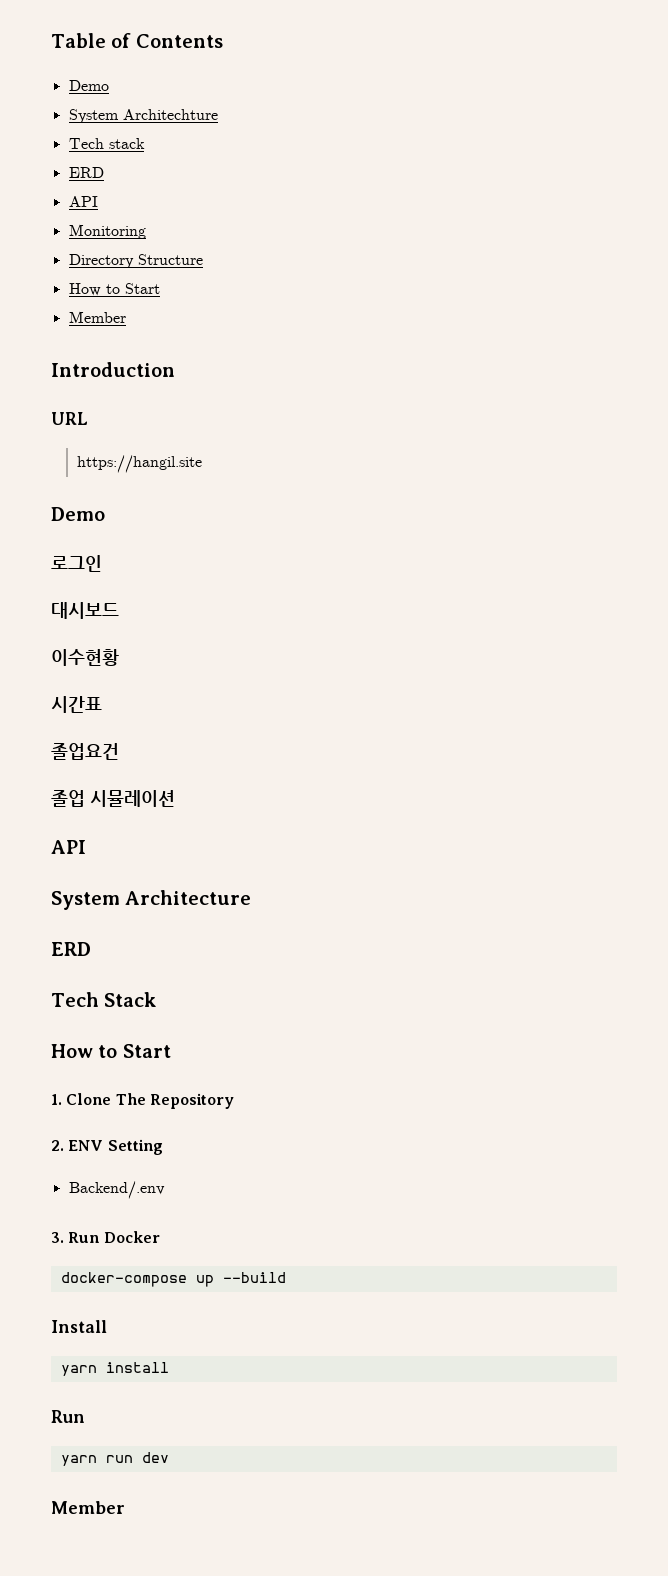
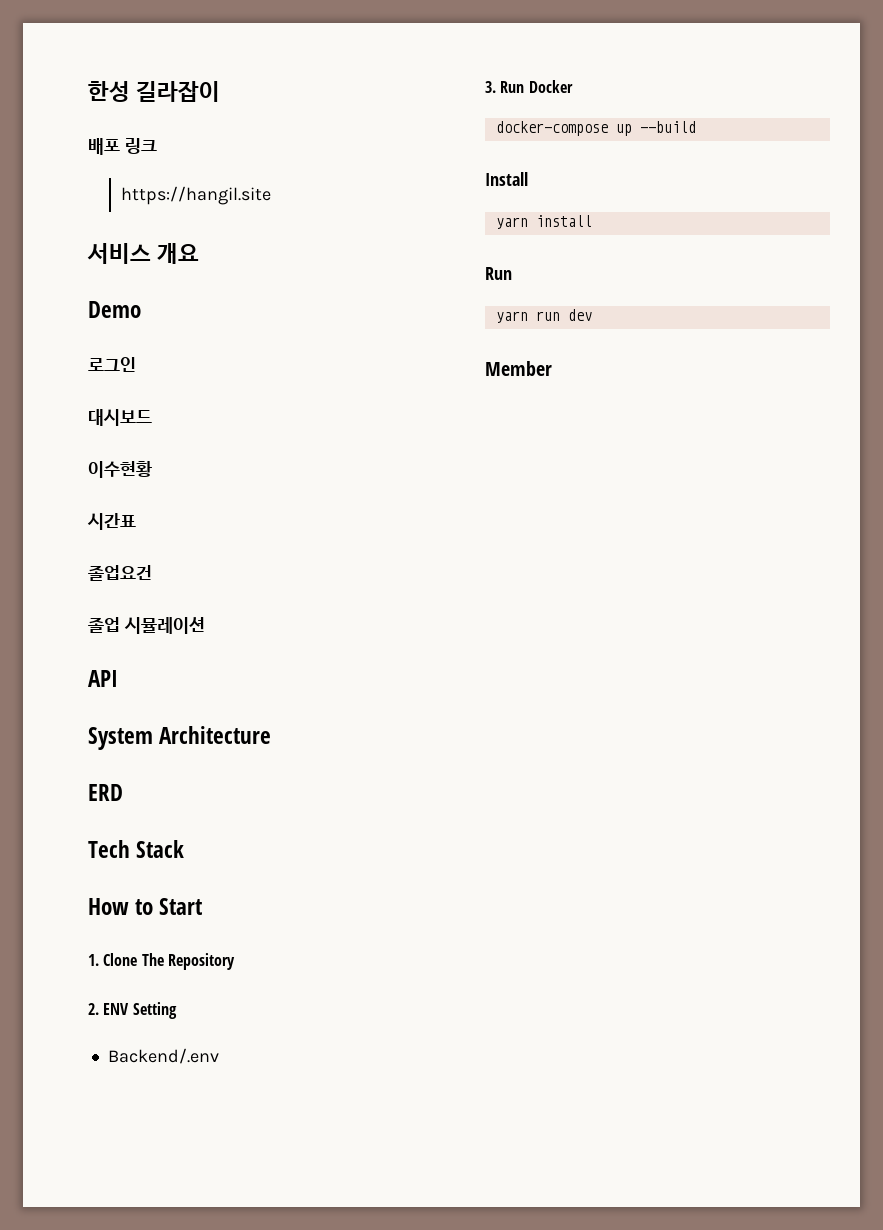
- Table of Contents
- Demo
- System Architechture
- Tech stack
- ERD
- API
- Monitoring
- Directory Structure
- How to Start
- Member
- Introduction
- URL
+ 한성 길라잡이
+ 배포 링크
+ 서비스 개요

